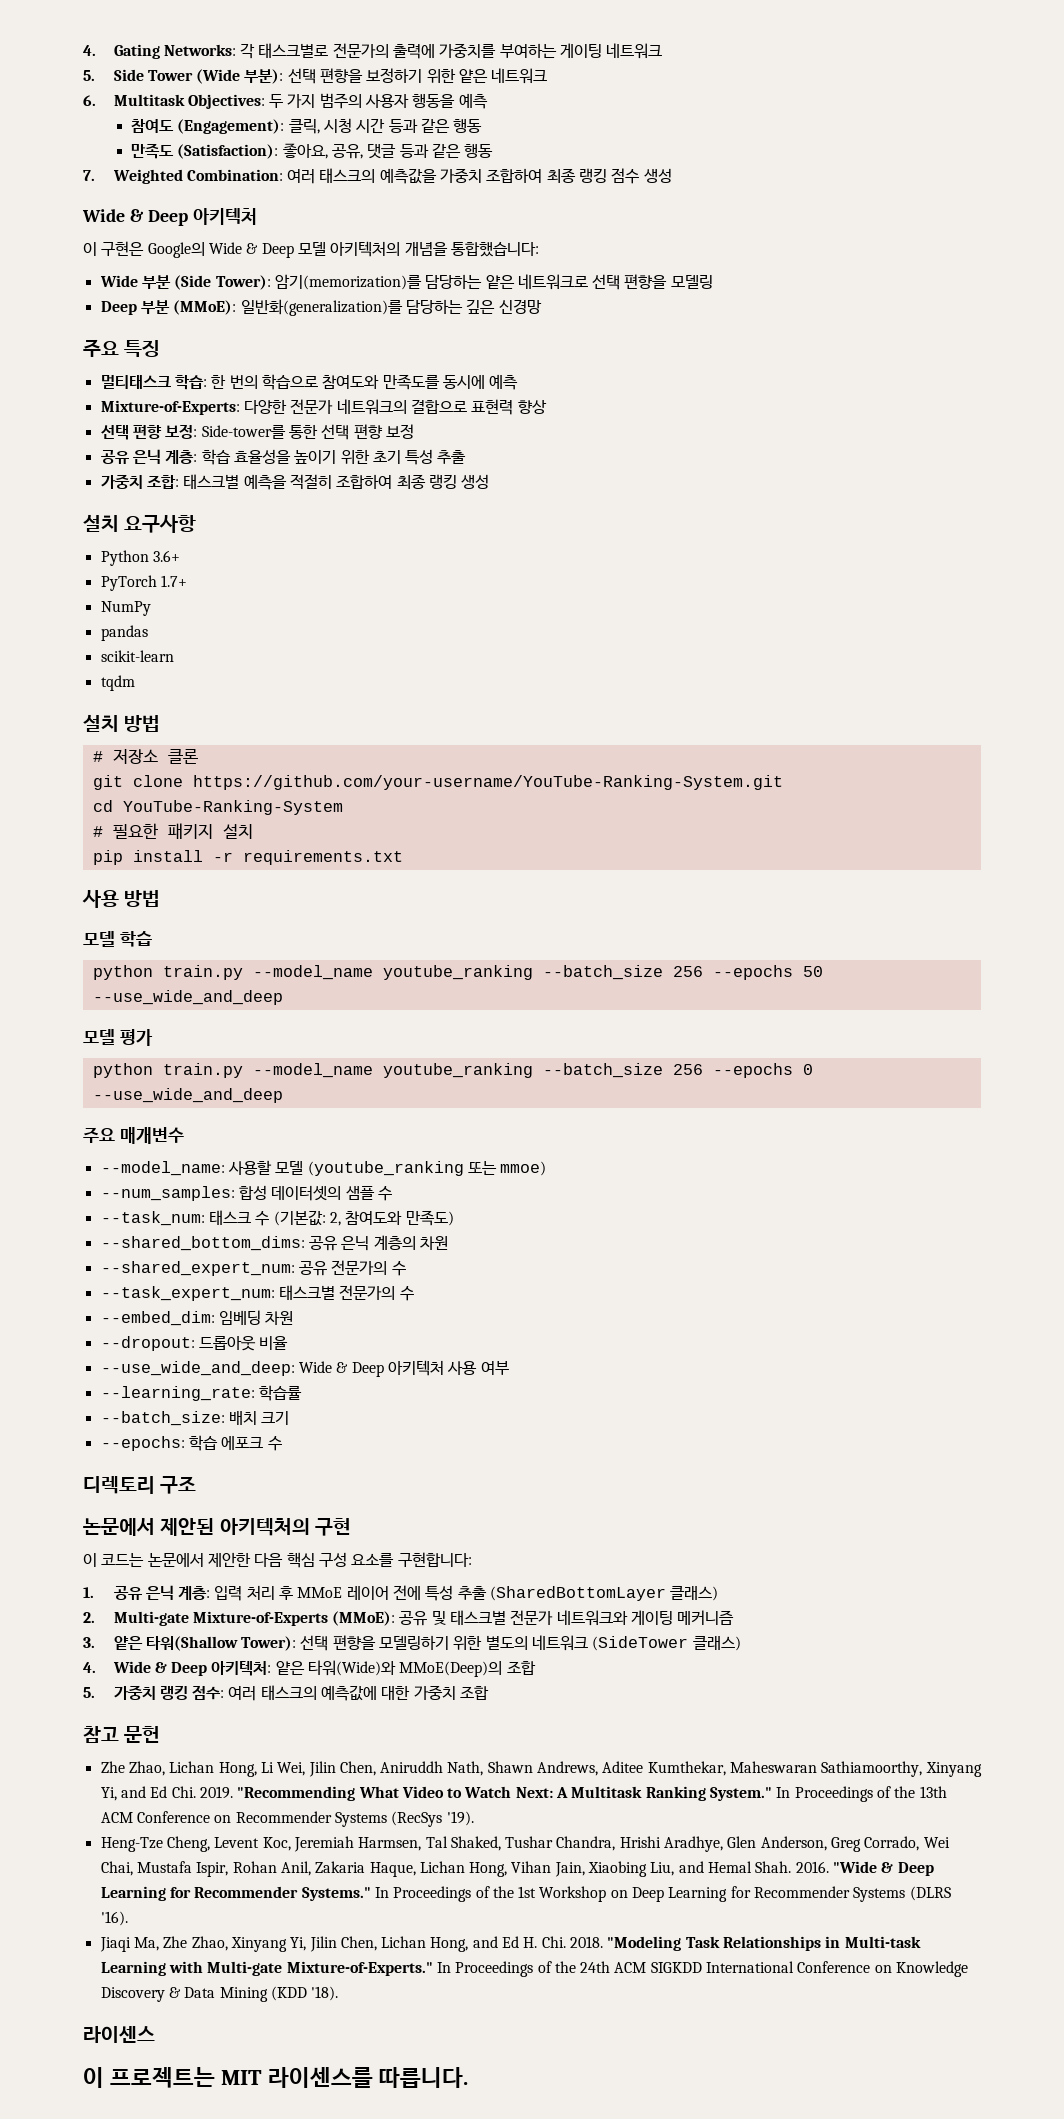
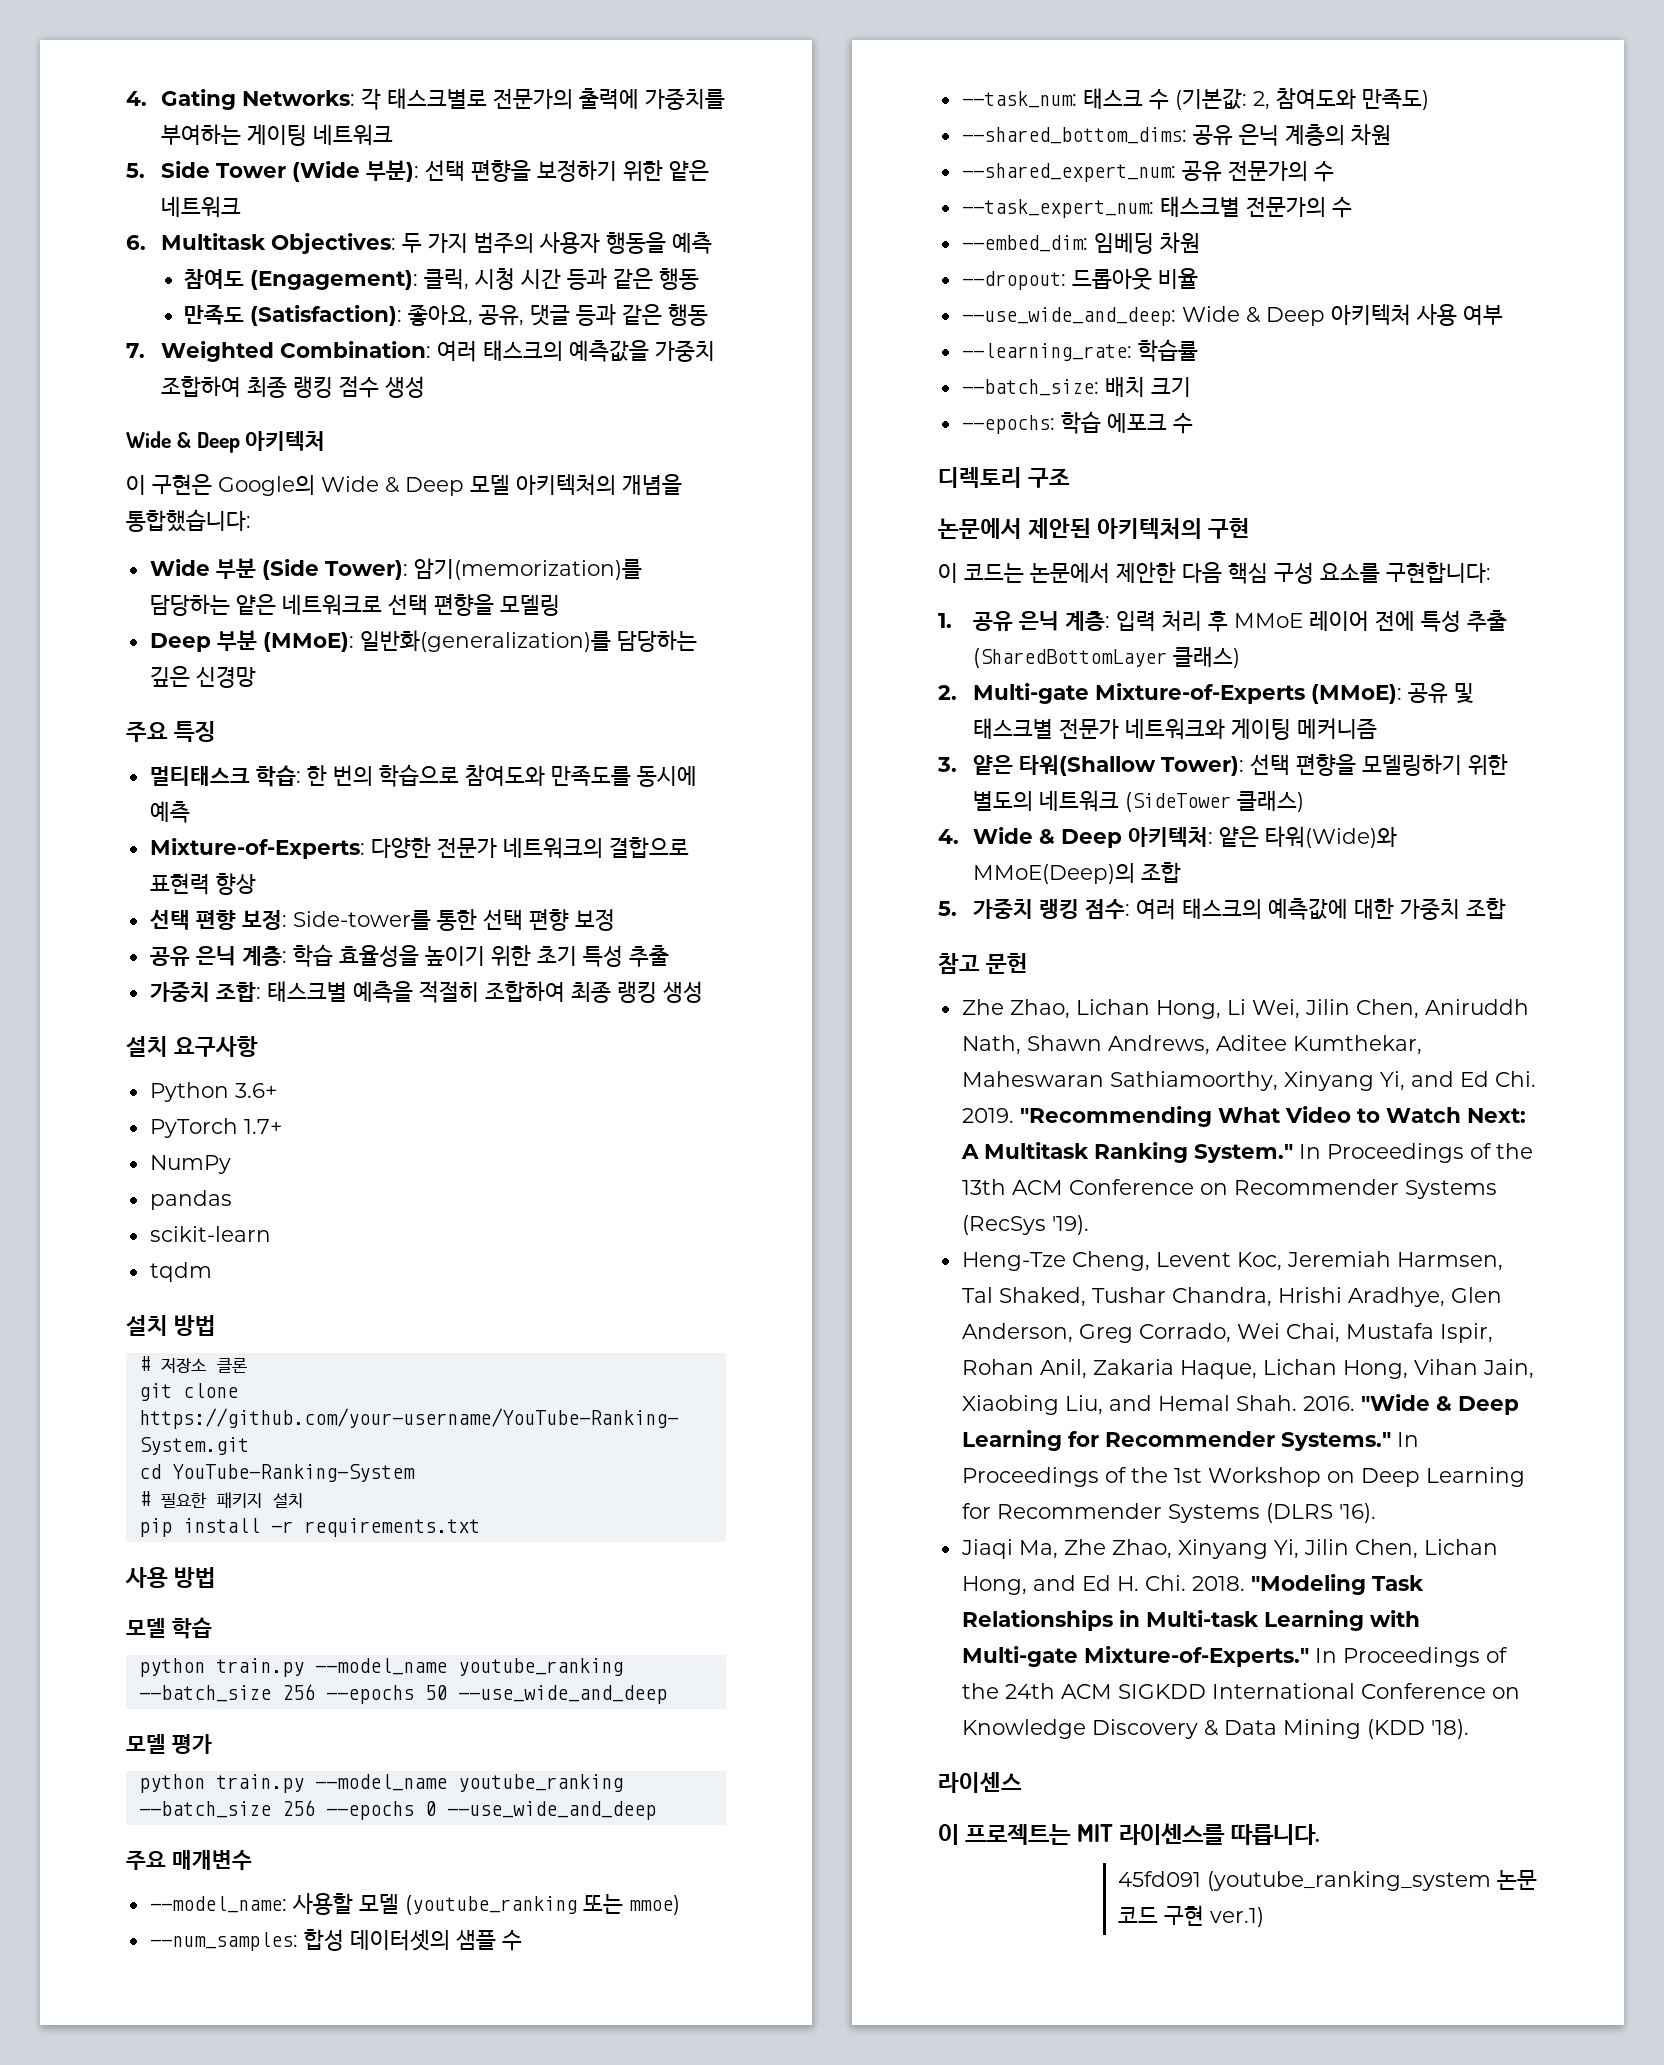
+ 45fd091 (youtube_ranking_system 논문 코드 구현 ver.1)

